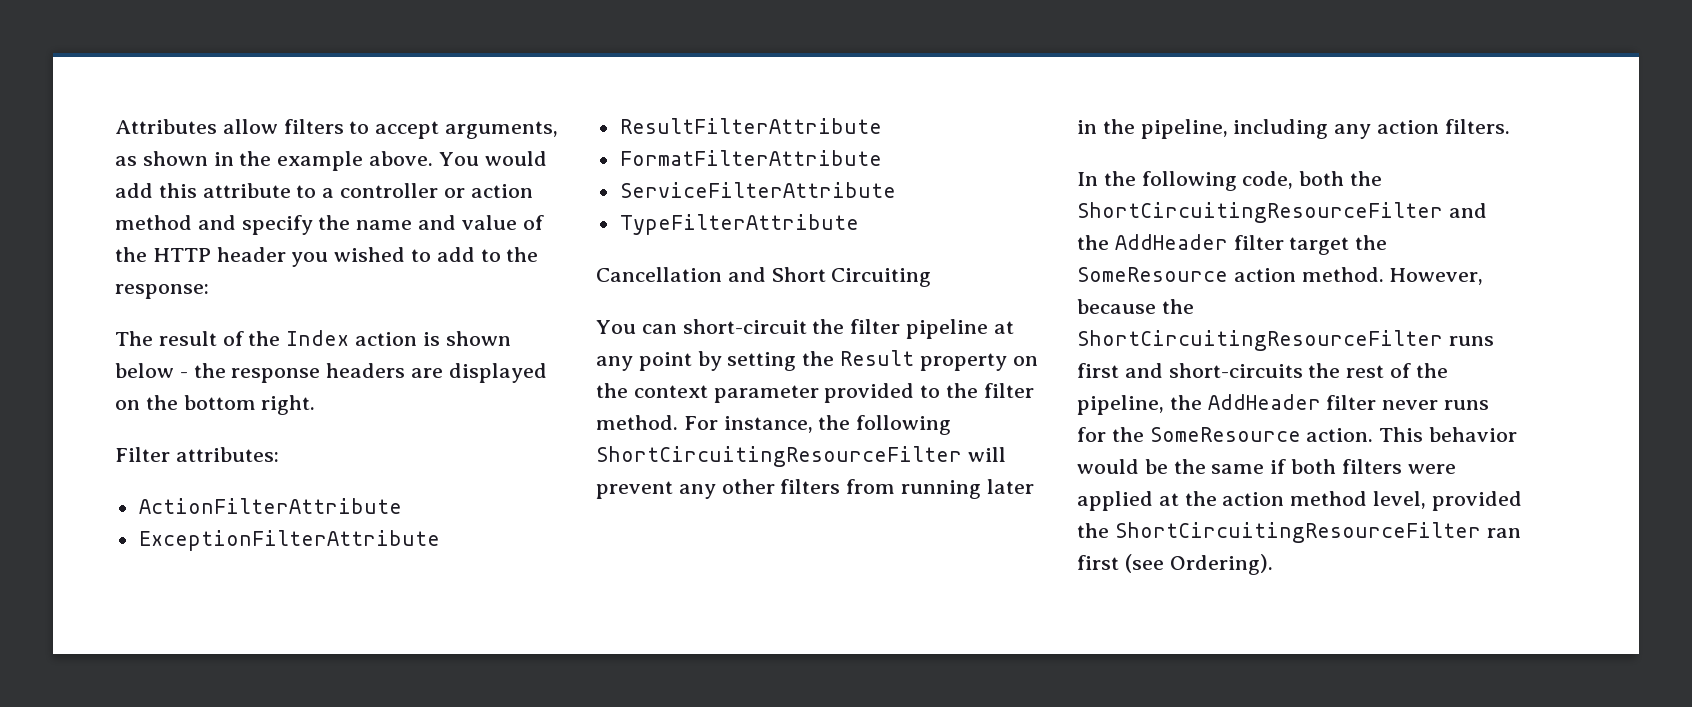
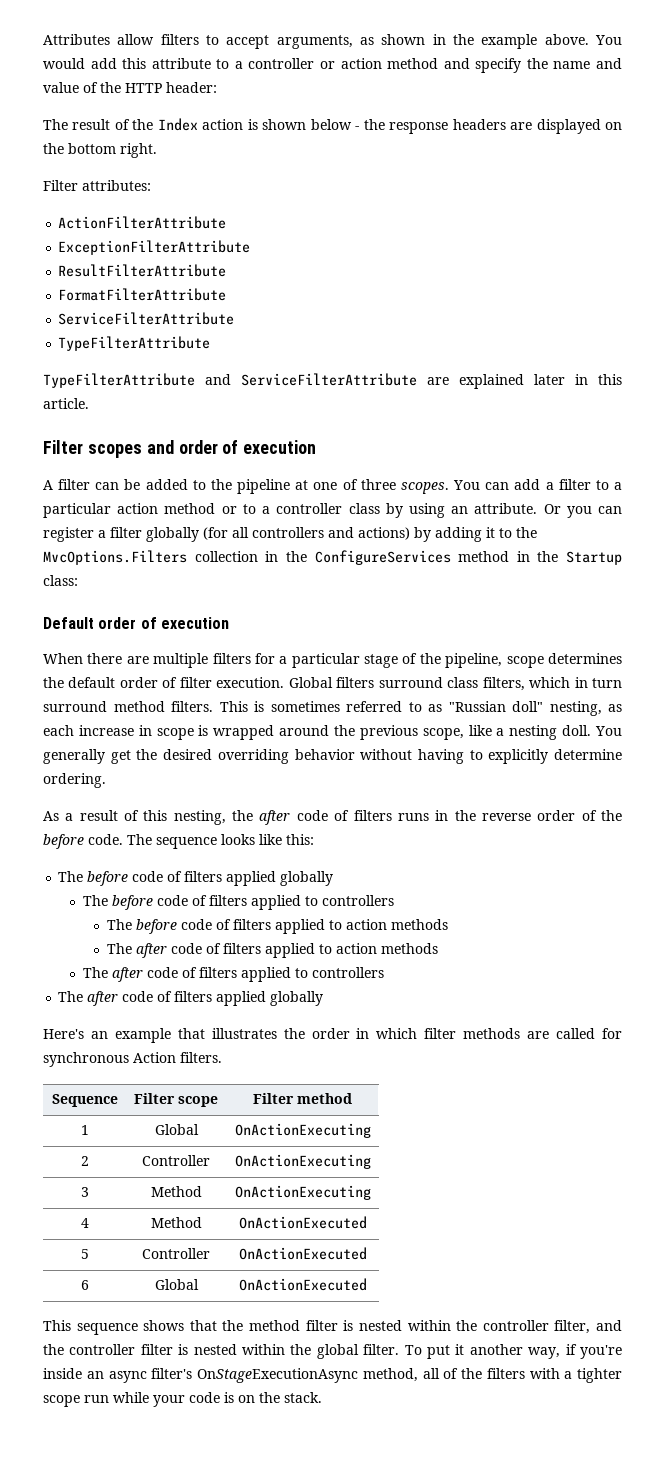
- You would add this attribute to a controller or action method and specify the name and value of the HTTP header you wished to add to the response:
+ You would add this attribute to a controller or action method and specify the name and value of the HTTP header:
- Cancellation and Short Circuiting
- You can short-circuit the filter pipeline at any point by setting the Result property on the context parameter provided to the filter method. For instance, the following ShortCircuitingResourceFilter will prevent any other filters from running later in the pipeline, including any action filters.
- In the following code, both the ShortCircuitingResourceFilter and the AddHeader filter target the SomeResource action method. However, because the ShortCircuitingResourceFilter runs first and short-circuits the rest of the pipeline, the AddHeader filter never runs for the SomeResource action. This behavior would be the same if both filters were applied at the action method level, provided the ShortCircuitingResourceFilter ran first (see Ordering).
+ TypeFilterAttribute and ServiceFilterAttribute are explained later in this article.
+ Filter scopes and order of execution
+ A filter can be added to the pipeline at one of three scopes. You can add a filter to a particular action method or to a controller class by using an attribute. Or you can register a filter globally (for all controllers and actions) by adding it to the MvcOptions.Filters collection in the ConfigureServices method in the Startup class:
+ Default order of execution
+ When there are multiple filters for a particular stage of the pipeline, scope determines the default order of filter execution. Global filters surround class filters, which in turn surround method filters. This is sometimes referred to as "Russian doll" nesting, as each increase in scope is wrapped around the previous scope, like a nesting doll. You generally get the desired overriding behavior without having to explicitly determine ordering.
+ As a result of this nesting, the after code of filters runs in the reverse order of the before code. The sequence looks like this:
+ The before code of filters applied globally
+ The before code of filters applied to controllers
+ The before code of filters applied to action methods
+ The after code of filters applied to action methods
+ The after code of filters applied to controllers
+ The after code of filters applied globally
+ Here's an example that illustrates the order in which filter methods are called for synchronous Action filters.
+ Sequence | Filter scope | Filter method
+ 1 | Global | OnActionExecuting
+ 2 | Controller | OnActionExecuting
+ 3 | Method | OnActionExecuting
+ 4 | Method | OnActionExecuted
+ 5 | Controller | OnActionExecuted
+ 6 | Global | OnActionExecuted
+ This sequence shows that the method filter is nested within the controller filter, and the controller filter is nested within the global filter. To put it another way, if you're inside an async filter's OnStageExecutionAsync method, all of the filters with a tighter scope run while your code is on the stack.

